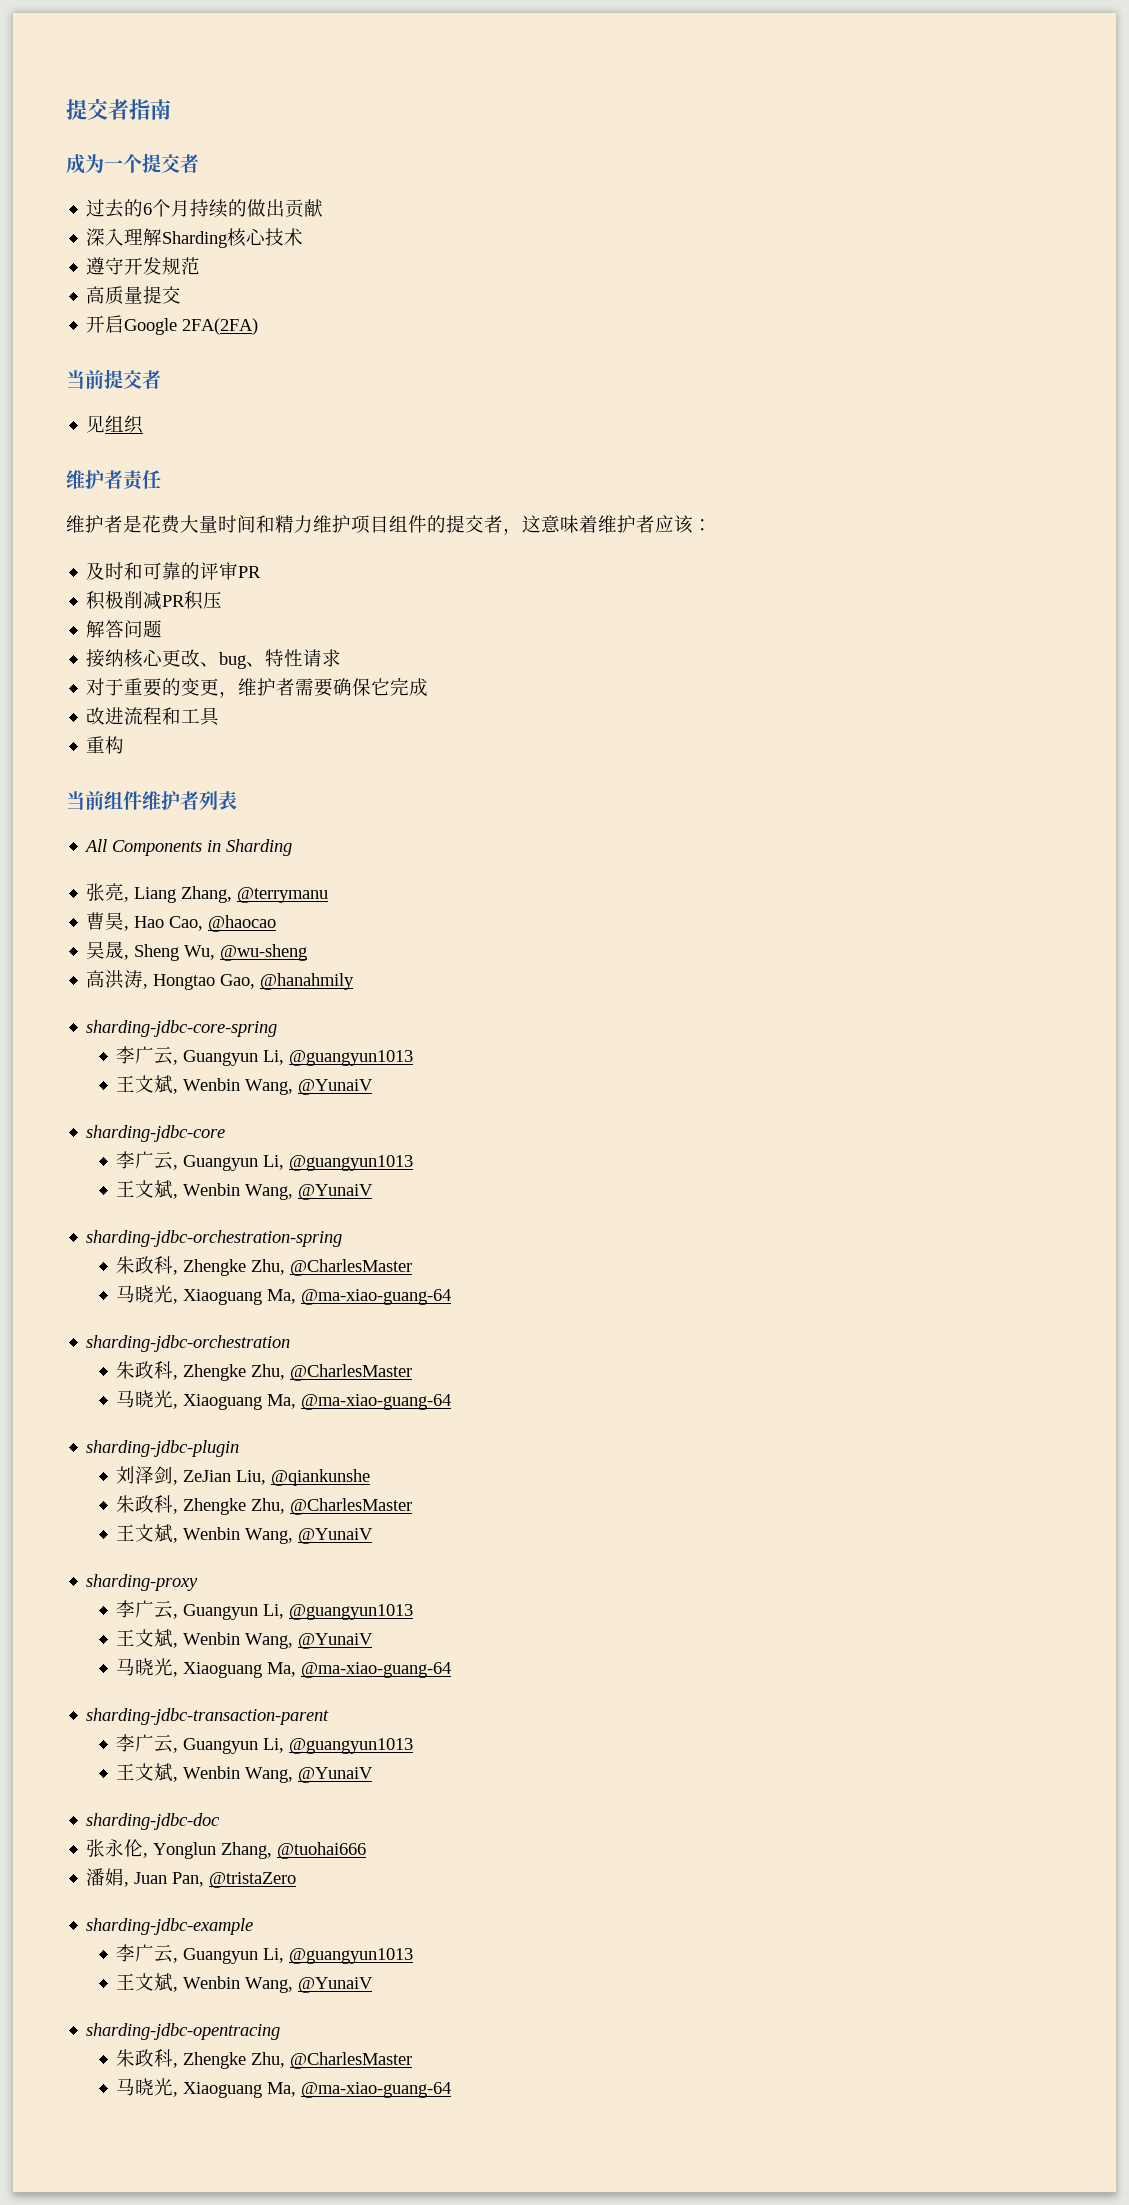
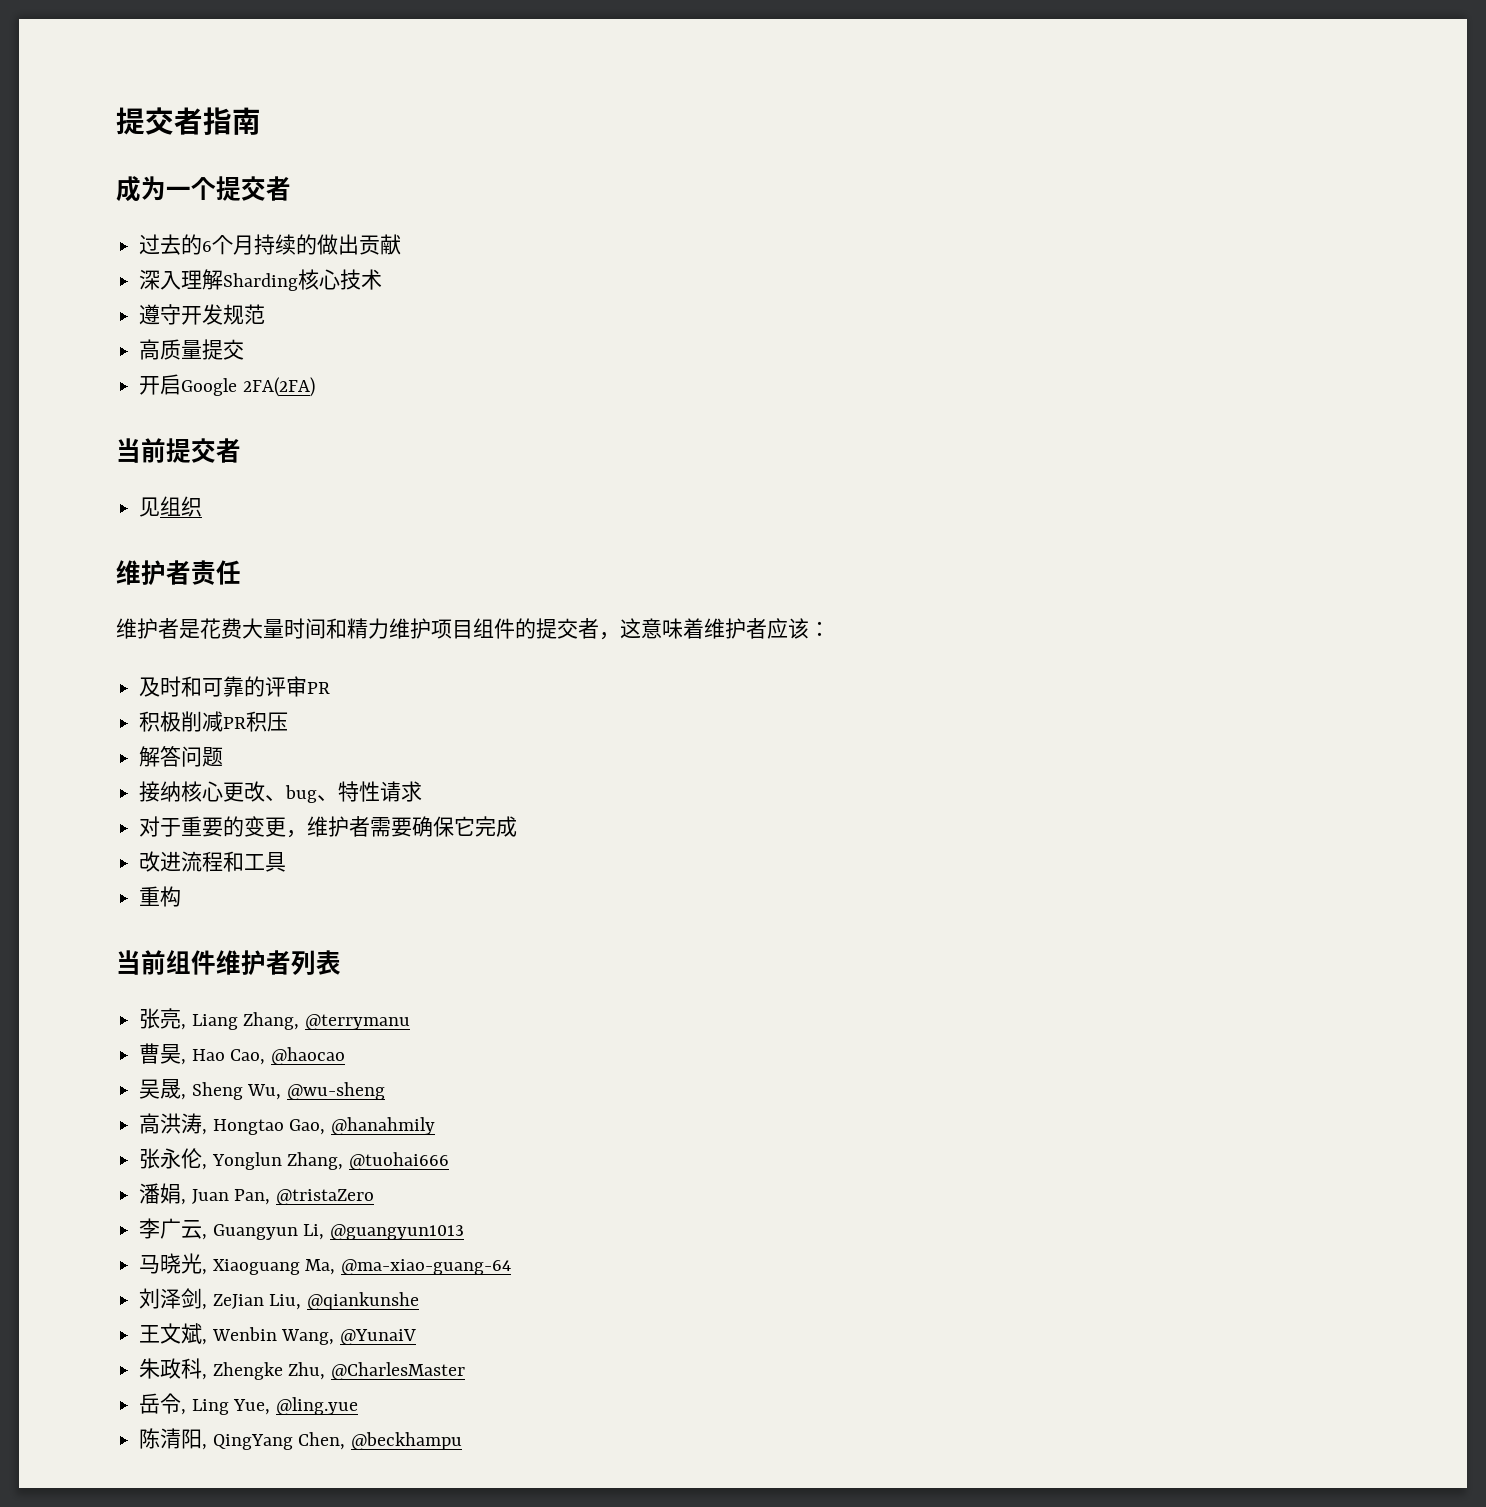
- All Components in Sharding
- sharding-jdbc-core-spring
- 李广云, Guangyun Li, @guangyun1013
- 王文斌, Wenbin Wang, @YunaiV
- sharding-jdbc-core
- 李广云, Guangyun Li, @guangyun1013
- 王文斌, Wenbin Wang, @YunaiV
- sharding-jdbc-orchestration-spring
- 朱政科, Zhengke Zhu, @CharlesMaster
- 马晓光, Xiaoguang Ma, @ma-xiao-guang-64
- sharding-jdbc-orchestration
- 朱政科, Zhengke Zhu, @CharlesMaster
- 马晓光, Xiaoguang Ma, @ma-xiao-guang-64
- sharding-jdbc-plugin
- 刘泽剑, ZeJian Liu, @qiankunshe
- 朱政科, Zhengke Zhu, @CharlesMaster
- 王文斌, Wenbin Wang, @YunaiV
- sharding-proxy
- 李广云, Guangyun Li, @guangyun1013
- 王文斌, Wenbin Wang, @YunaiV
- 马晓光, Xiaoguang Ma, @ma-xiao-guang-64
- sharding-jdbc-transaction-parent
- 李广云, Guangyun Li, @guangyun1013
- 王文斌, Wenbin Wang, @YunaiV
- sharding-jdbc-doc
- sharding-jdbc-example
  李广云, Guangyun Li, @guangyun1013
+ 马晓光, Xiaoguang Ma, @ma-xiao-guang-64
+ 刘泽剑, ZeJian Liu, @qiankunshe
  王文斌, Wenbin Wang, @YunaiV
- sharding-jdbc-opentracing
  朱政科, Zhengke Zhu, @CharlesMaster
- 马晓光, Xiaoguang Ma, @ma-xiao-guang-64
+ 岳令, Ling Yue, @ling.yue
+ 陈清阳, QingYang Chen, @beckhampu

